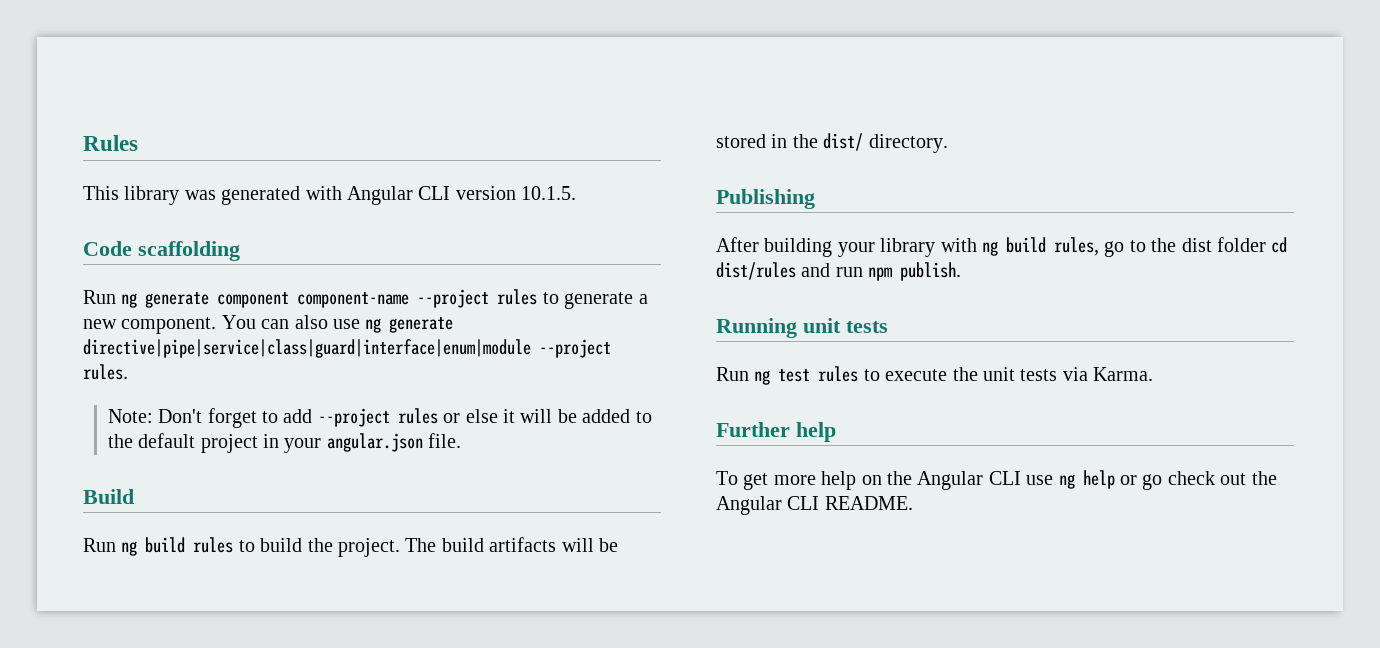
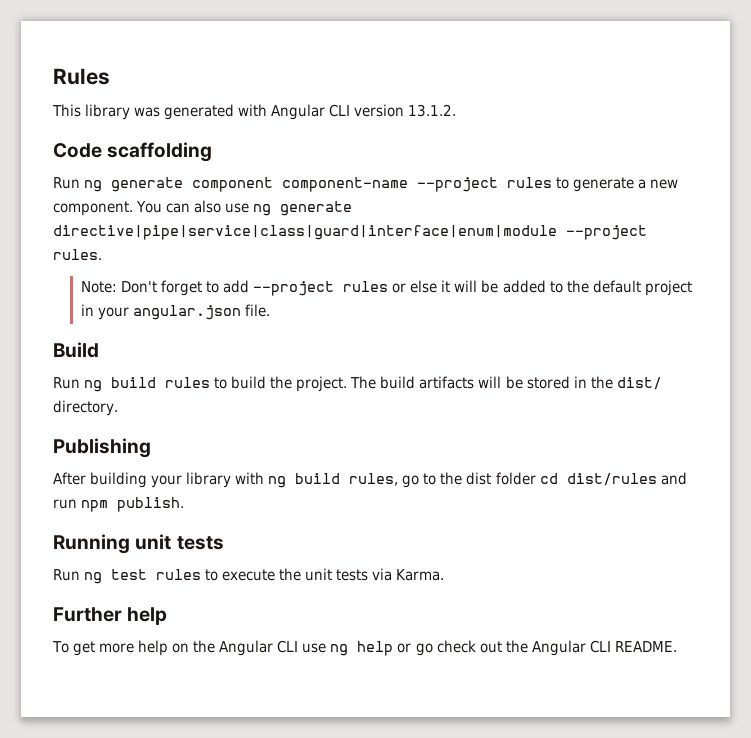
- This library was generated with Angular CLI version 10.1.5.
+ This library was generated with Angular CLI version 13.1.2.

